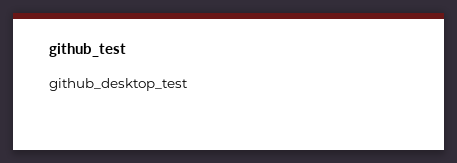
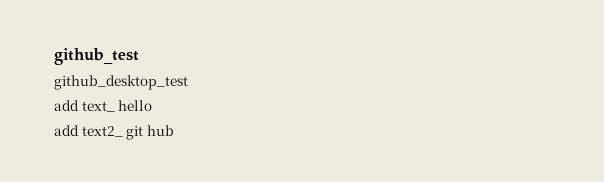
+ add text_ hello
+ add text2_ git hub

